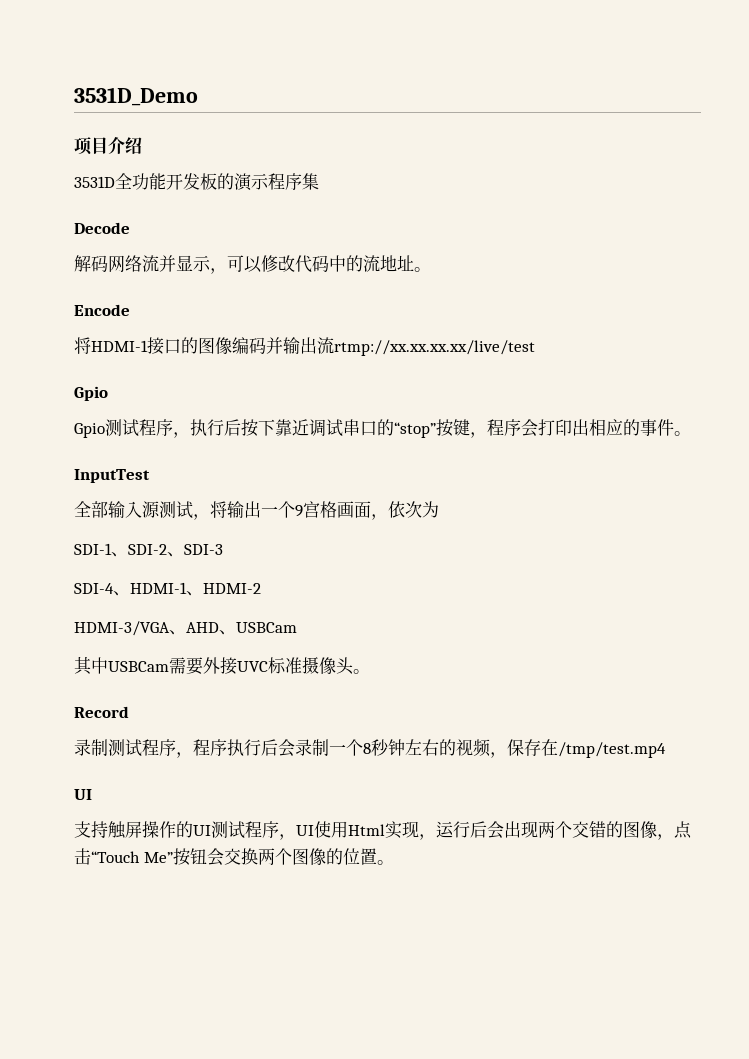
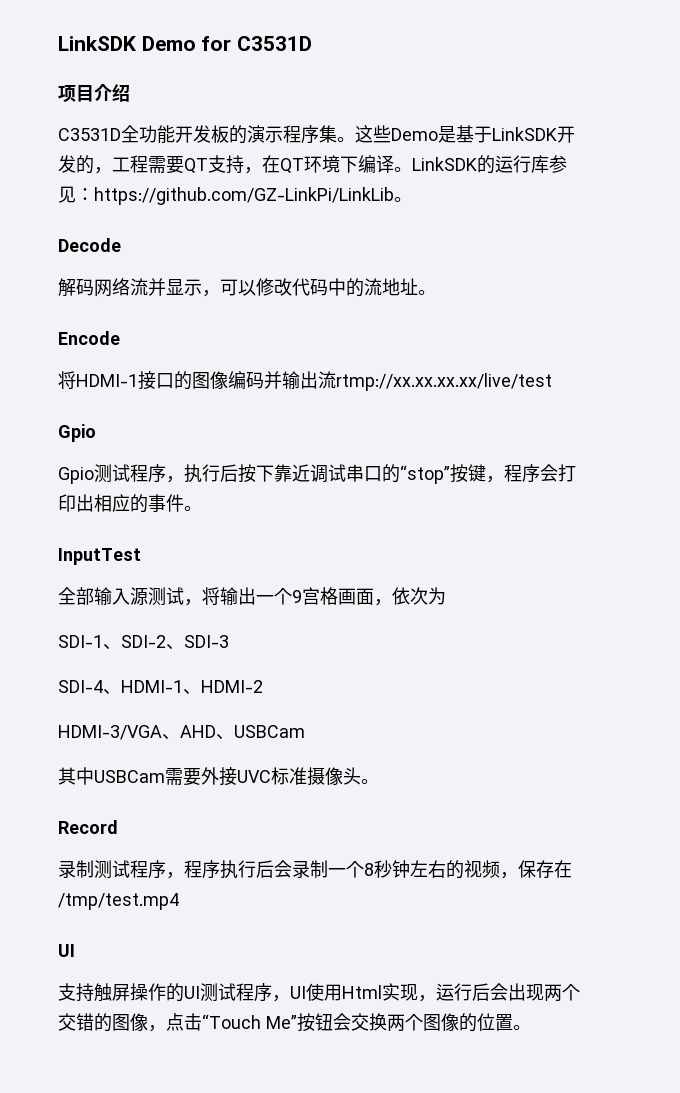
- 3531D_Demo
+ LinkSDK Demo for C3531D
- 3531D全功能开发板的演示程序集
+ C3531D全功能开发板的演示程序集。这些Demo是基于LinkSDK开发的，工程需要QT支持，在QT环境下编译。LinkSDK的运行库参见：https://github.com/GZ-LinkPi/LinkLib。

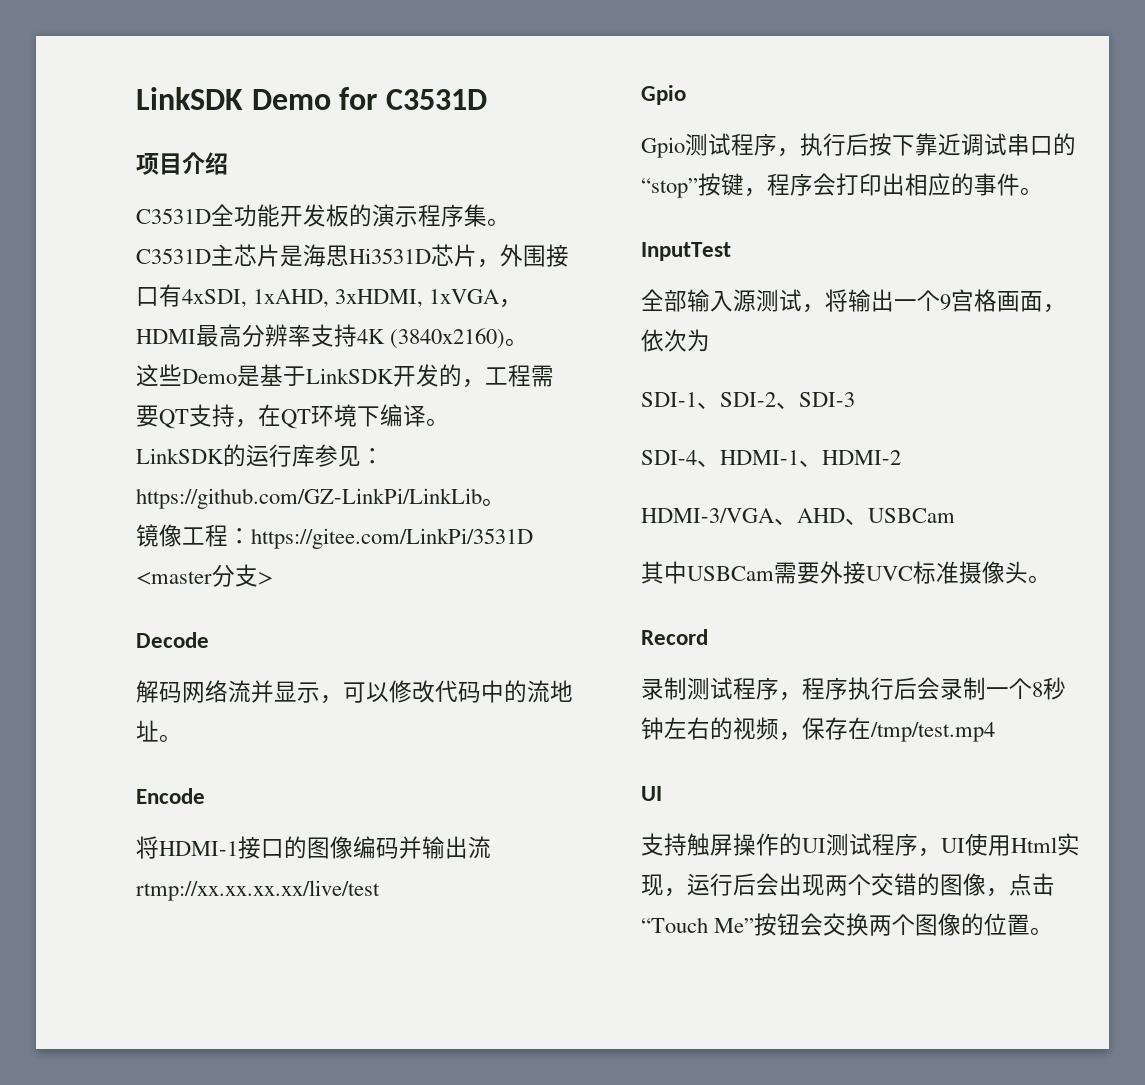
- C3531D全功能开发板的演示程序集。这些Demo是基于LinkSDK开发的，工程需要QT支持，在QT环境下编译。LinkSDK的运行库参见：https://github.com/GZ-LinkPi/LinkLib。
+ C3531D全功能开发板的演示程序集。C3531D主芯片是海思Hi3531D芯片，外围接口有4xSDI, 1xAHD, 3xHDMI, 1xVGA，HDMI最高分辨率支持4K (3840x2160)。
+ 这些Demo是基于LinkSDK开发的，工程需要QT支持，在QT环境下编译。
+ LinkSDK的运行库参见：https://github.com/GZ-LinkPi/LinkLib。
+ 镜像工程：https://gitee.com/LinkPi/3531D <master分支>

